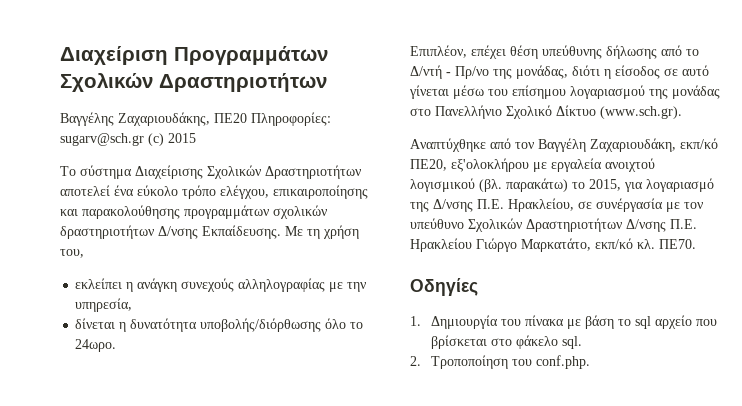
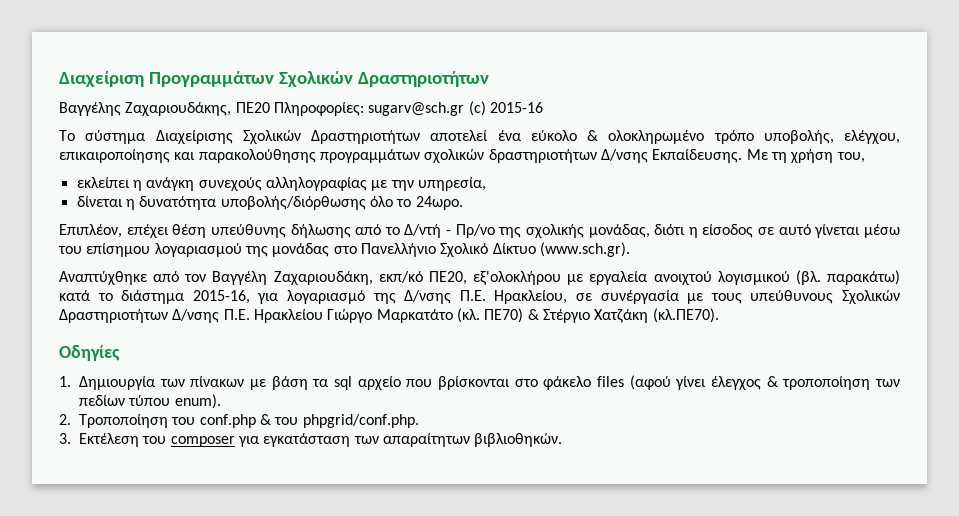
- Βαγγέλης Ζαχαριουδάκης, ΠΕ20 Πληροφορίες: sugarv@sch.gr (c) 2015
+ Βαγγέλης Ζαχαριουδάκης, ΠΕ20 Πληροφορίες: sugarv@sch.gr (c) 2015-16
- Το σύστημα Διαχείρισης Σχολικών Δραστηριοτήτων αποτελεί ένα εύκολο τρόπο ελέγχου, επικαιροποίησης και παρακολούθησης προγραμμάτων σχολικών δραστηριοτήτων Δ/νσης Εκπαίδευσης.
+ Το σύστημα Διαχείρισης Σχολικών Δραστηριοτήτων αποτελεί ένα εύκολο & ολοκληρωμένο τρόπο υποβολής, ελέγχου, επικαιροποίησης και παρακολούθησης προγραμμάτων σχολικών δραστηριοτήτων Δ/νσης Εκπαίδευσης.
- Επιπλέον, επέχει θέση υπεύθυνης δήλωσης από το Δ/ντή - Πρ/νο της μονάδας, διότι η είσοδος σε αυτό γίνεται μέσω του επίσημου λογαριασμού της μονάδας στο Πανελλήνιο Σχολικό Δίκτυο (www.sch.gr).
+ Επιπλέον, επέχει θέση υπεύθυνης δήλωσης από το Δ/ντή - Πρ/νο της σχολικής μονάδας, διότι η είσοδος σε αυτό γίνεται μέσω του επίσημου λογαριασμού της μονάδας στο Πανελλήνιο Σχολικό Δίκτυο (www.sch.gr).
- Αναπτύχθηκε από τον Βαγγέλη Ζαχαριουδάκη, εκπ/κό ΠΕ20, εξ'ολοκλήρου με εργαλεία ανοιχτού λογισμικού (βλ. παρακάτω) το 2015, για λογαριασμό της Δ/νσης Π.Ε. Ηρακλείου, σε συνέργασία με τον υπεύθυνο Σχολικών Δραστηριοτήτων Δ/νσης Π.Ε. Ηρακλείου Γιώργο Μαρκατάτο, εκπ/κό κλ. ΠΕ70.
+ Αναπτύχθηκε από τον Βαγγέλη Ζαχαριουδάκη, εκπ/κό ΠΕ20, εξ'ολοκλήρου με εργαλεία ανοιχτού λογισμικού (βλ. παρακάτω) κατά το διάστημα 2015-16, για λογαριασμό της Δ/νσης Π.Ε. Ηρακλείου, σε συνέργασία με τους υπεύθυνους Σχολικών Δραστηριοτήτων Δ/νσης Π.Ε. Ηρακλείου Γιώργο Μαρκατάτο (κλ. ΠΕ70) & Στέργιο Χατζάκη (κλ.ΠΕ70).
- 1. Δημιουργία του πίνακα με βάση το sql αρχείο που βρίσκεται στο φάκελο sql.
- 2. Τροποποίηση του conf.php.
+ 1. Δημιουργία των πίνακων με βάση τα sql αρχείο που βρίσκονται στο φάκελο files (αφού γίνει έλεγχος & τροποποίηση των πεδίων τύπου enum).
+ 2. Τροποποίηση του conf.php & του phpgrid/conf.php.
+ 3. Εκτέλεση του composer για εγκατάσταση των απαραίτητων βιβλιοθηκών.

